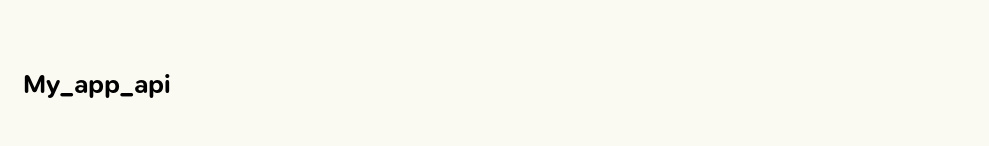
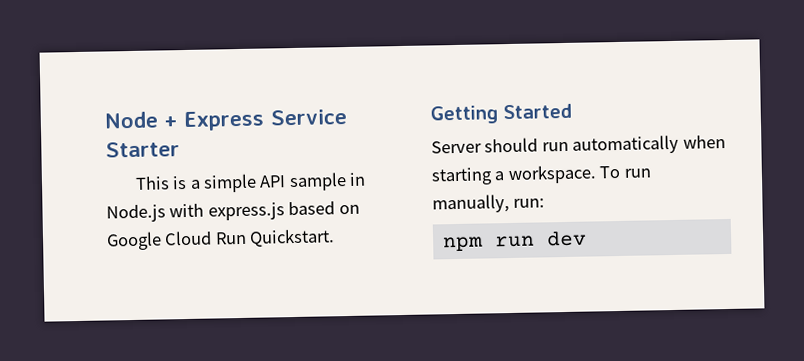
- My_app_api
+ Node + Express Service Starter
+ This is a simple API sample in Node.js with express.js based on Google Cloud Run Quickstart.
+ Getting Started
+ Server should run automatically when starting a workspace. To run manually, run:
+ npm run dev

